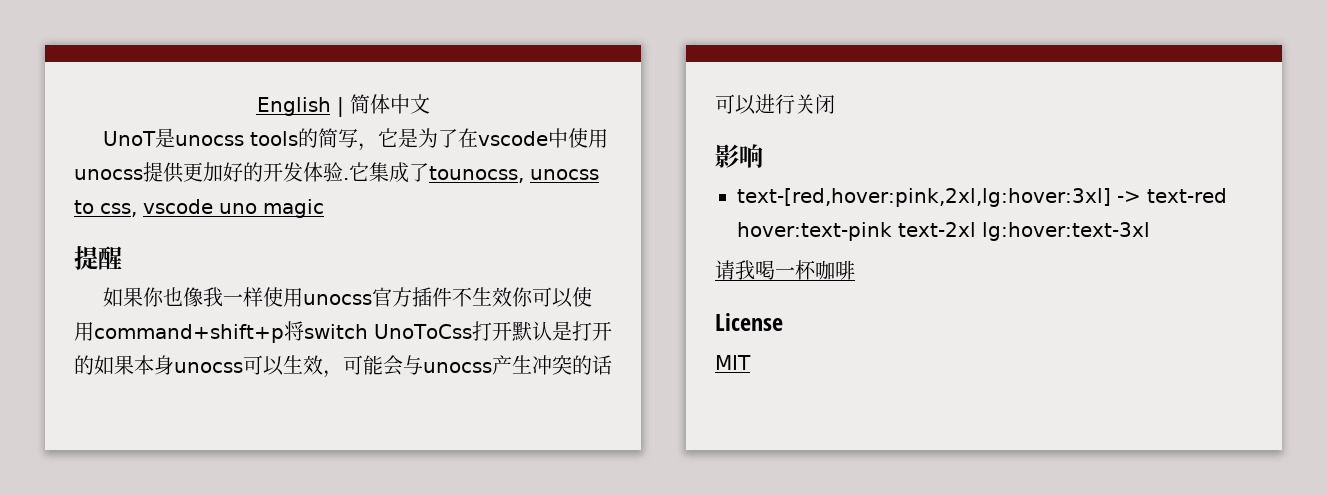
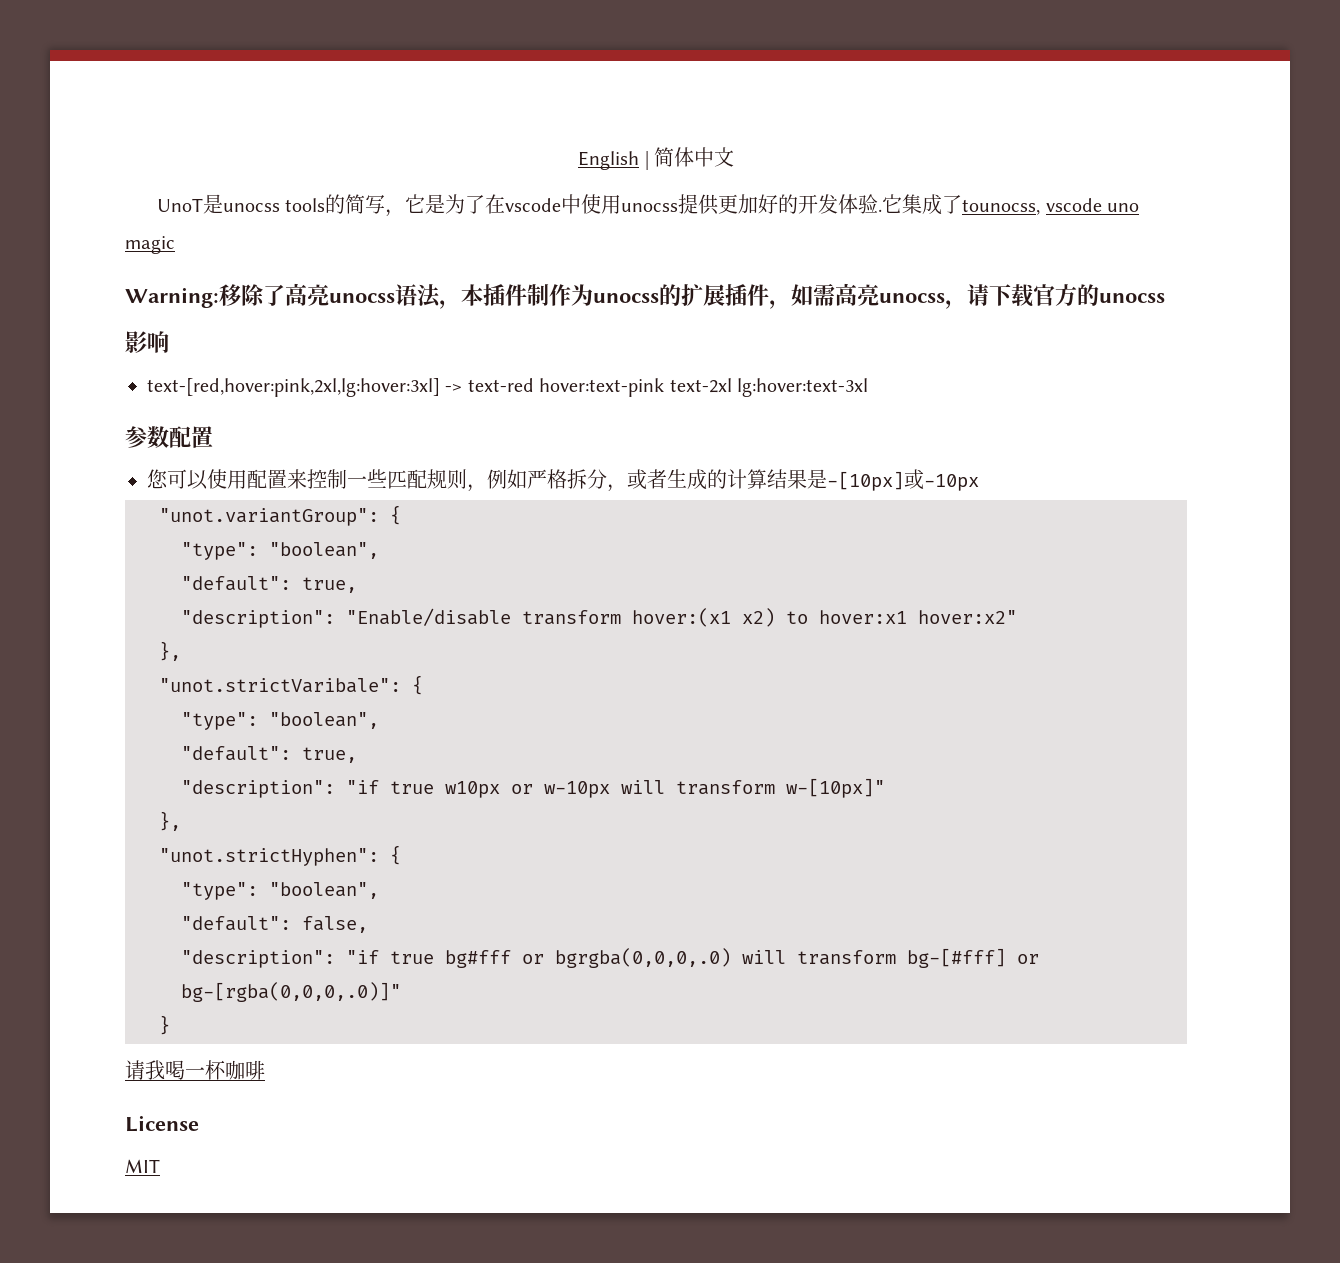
- 它集成了tounocss, unocss to css, vscode uno magic
+ 它集成了tounocss, vscode uno magic
- 提醒
- 如果你也像我一样使用unocss官方插件不生效你可以使用command+shift+p将switch UnoToCss打开默认是打开的如果本身unocss可以生效，可能会与unocss产生冲突的话可以进行关闭
+ Warning:移除了高亮unocss语法，本插件制作为unocss的扩展插件，如需高亮unocss，请下载官方的unocss
+ 参数配置
+ 您可以使用配置来控制一些匹配规则，例如严格拆分，或者生成的计算结果是-[10px]或-10px
+ "unot.variantGroup": {
+ "type": "boolean",
+ "default": true,
+ "description": "Enable/disable transform hover:(x1 x2) to hover:x1 hover:x2"
+ },
+ "unot.strictVaribale": {
+ "type": "boolean",
+ "default": true,
+ "description": "if true w10px or w-10px will transform w-[10px]"
+ },
+ "unot.strictHyphen": {
+ "type": "boolean",
+ "default": false,
+ "description": "if true bg#fff or bgrgba(0,0,0,.0) will transform bg-[#fff] or bg-[rgba(0,0,0,.0)]"
+ }

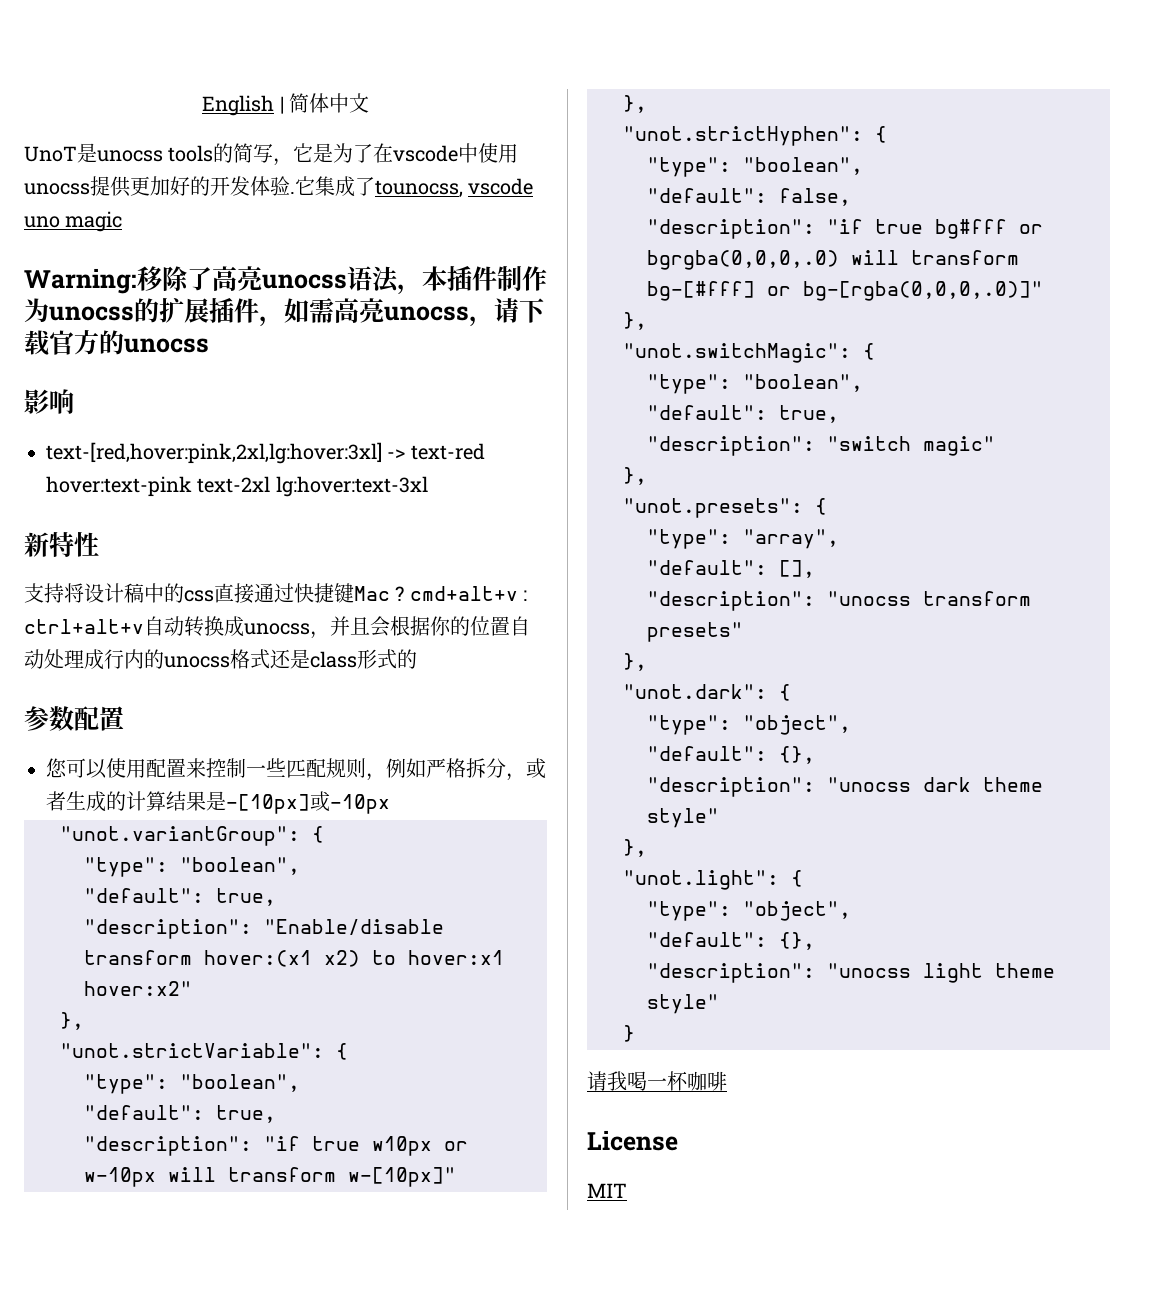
+ 新特性
+ 支持将设计稿中的css直接通过快捷键Mac ? cmd+alt+v : ctrl+alt+v自动转换成unocss，并且会根据你的位置自动处理成行内的unocss格式还是class形式的
- "unot.strictVaribale": {
+ "unot.strictVariable": {
  "description": "if true bg#fff or bgrgba(0,0,0,.0) will transform bg-[#fff] or bg-[rgba(0,0,0,.0)]"
+ },
+ "unot.switchMagic": {
+ "type": "boolean",
+ "default": true,
+ "description": "switch magic"
+ },
+ "unot.presets": {
+ "type": "array",
+ "default": [],
+ "description": "unocss transform presets"
+ },
+ "unot.dark": {
+ "type": "object",
+ "default": {},
+ "description": "unocss dark theme style"
+ },
+ "unot.light": {
+ "type": "object",
+ "default": {},
+ "description": "unocss light theme style"

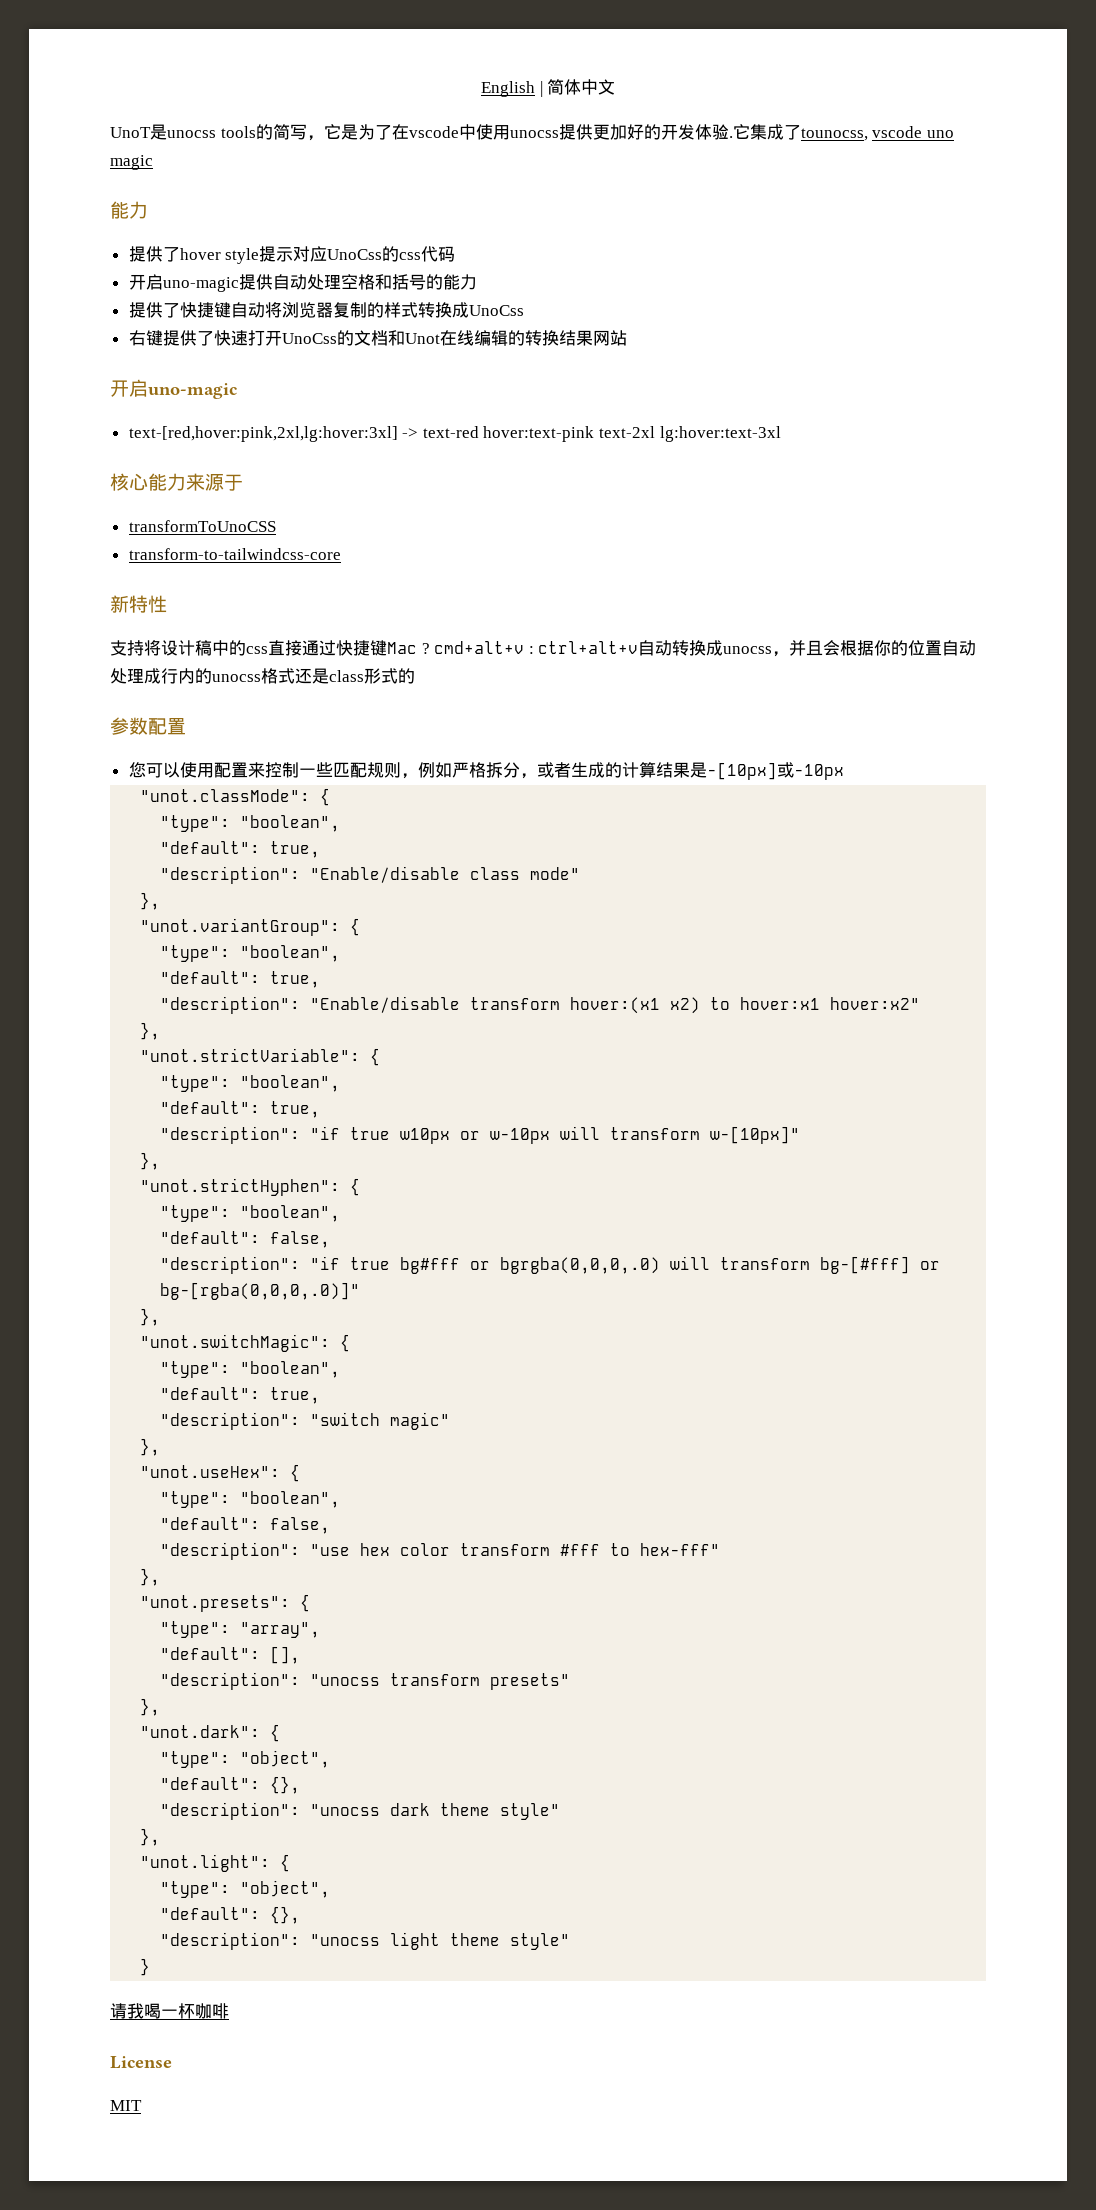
  它集成了tounocss, vscode uno magic
- Warning:移除了高亮unocss语法，本插件制作为unocss的扩展插件，如需高亮unocss，请下载官方的unocss
- 影响
+ 能力
+ 提供了hover style提示对应UnoCss的css代码
+ 开启uno-magic提供自动处理空格和括号的能力
+ 提供了快捷键自动将浏览器复制的样式转换成UnoCss
+ 右键提供了快速打开UnoCss的文档和Unot在线编辑的转换结果网站
+ 开启uno-magic
+ 核心能力来源于
+ transformToUnoCSS
+ transform-to-tailwindcss-core
+ "unot.classMode": {
+ "type": "boolean",
+ "default": true,
+ "description": "Enable/disable class mode"
+ },
+ "unot.useHex": {
+ "type": "boolean",
+ "default": false,
+ "description": "use hex color transform #fff to hex-fff"
+ },

